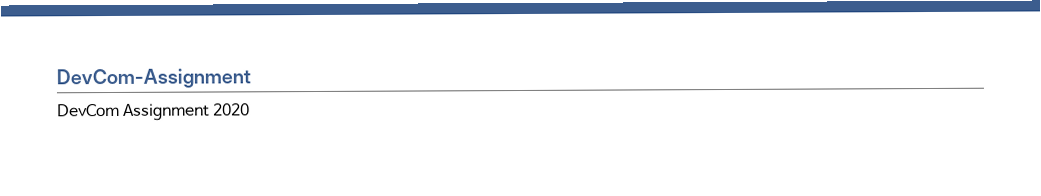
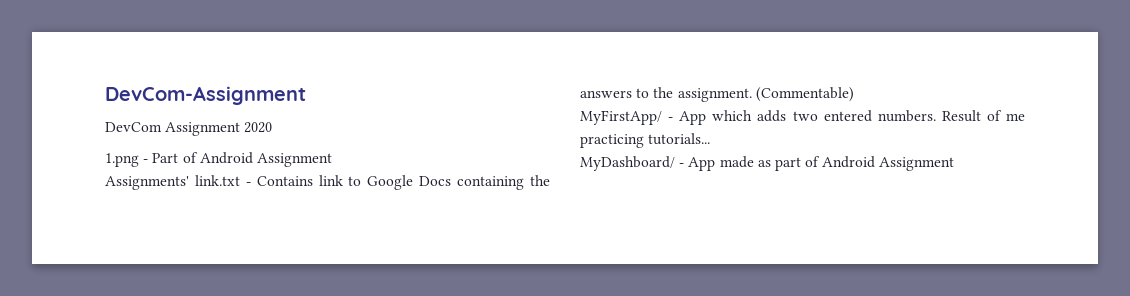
+ 1.png - Part of Android Assignment
+ Assignments' link.txt - Contains link to Google Docs containing the answers to the assignment. (Commentable)
+ MyFirstApp/ - App which adds two entered numbers. Result of me practicing tutorials...
+ MyDashboard/ - App made as part of Android Assignment

